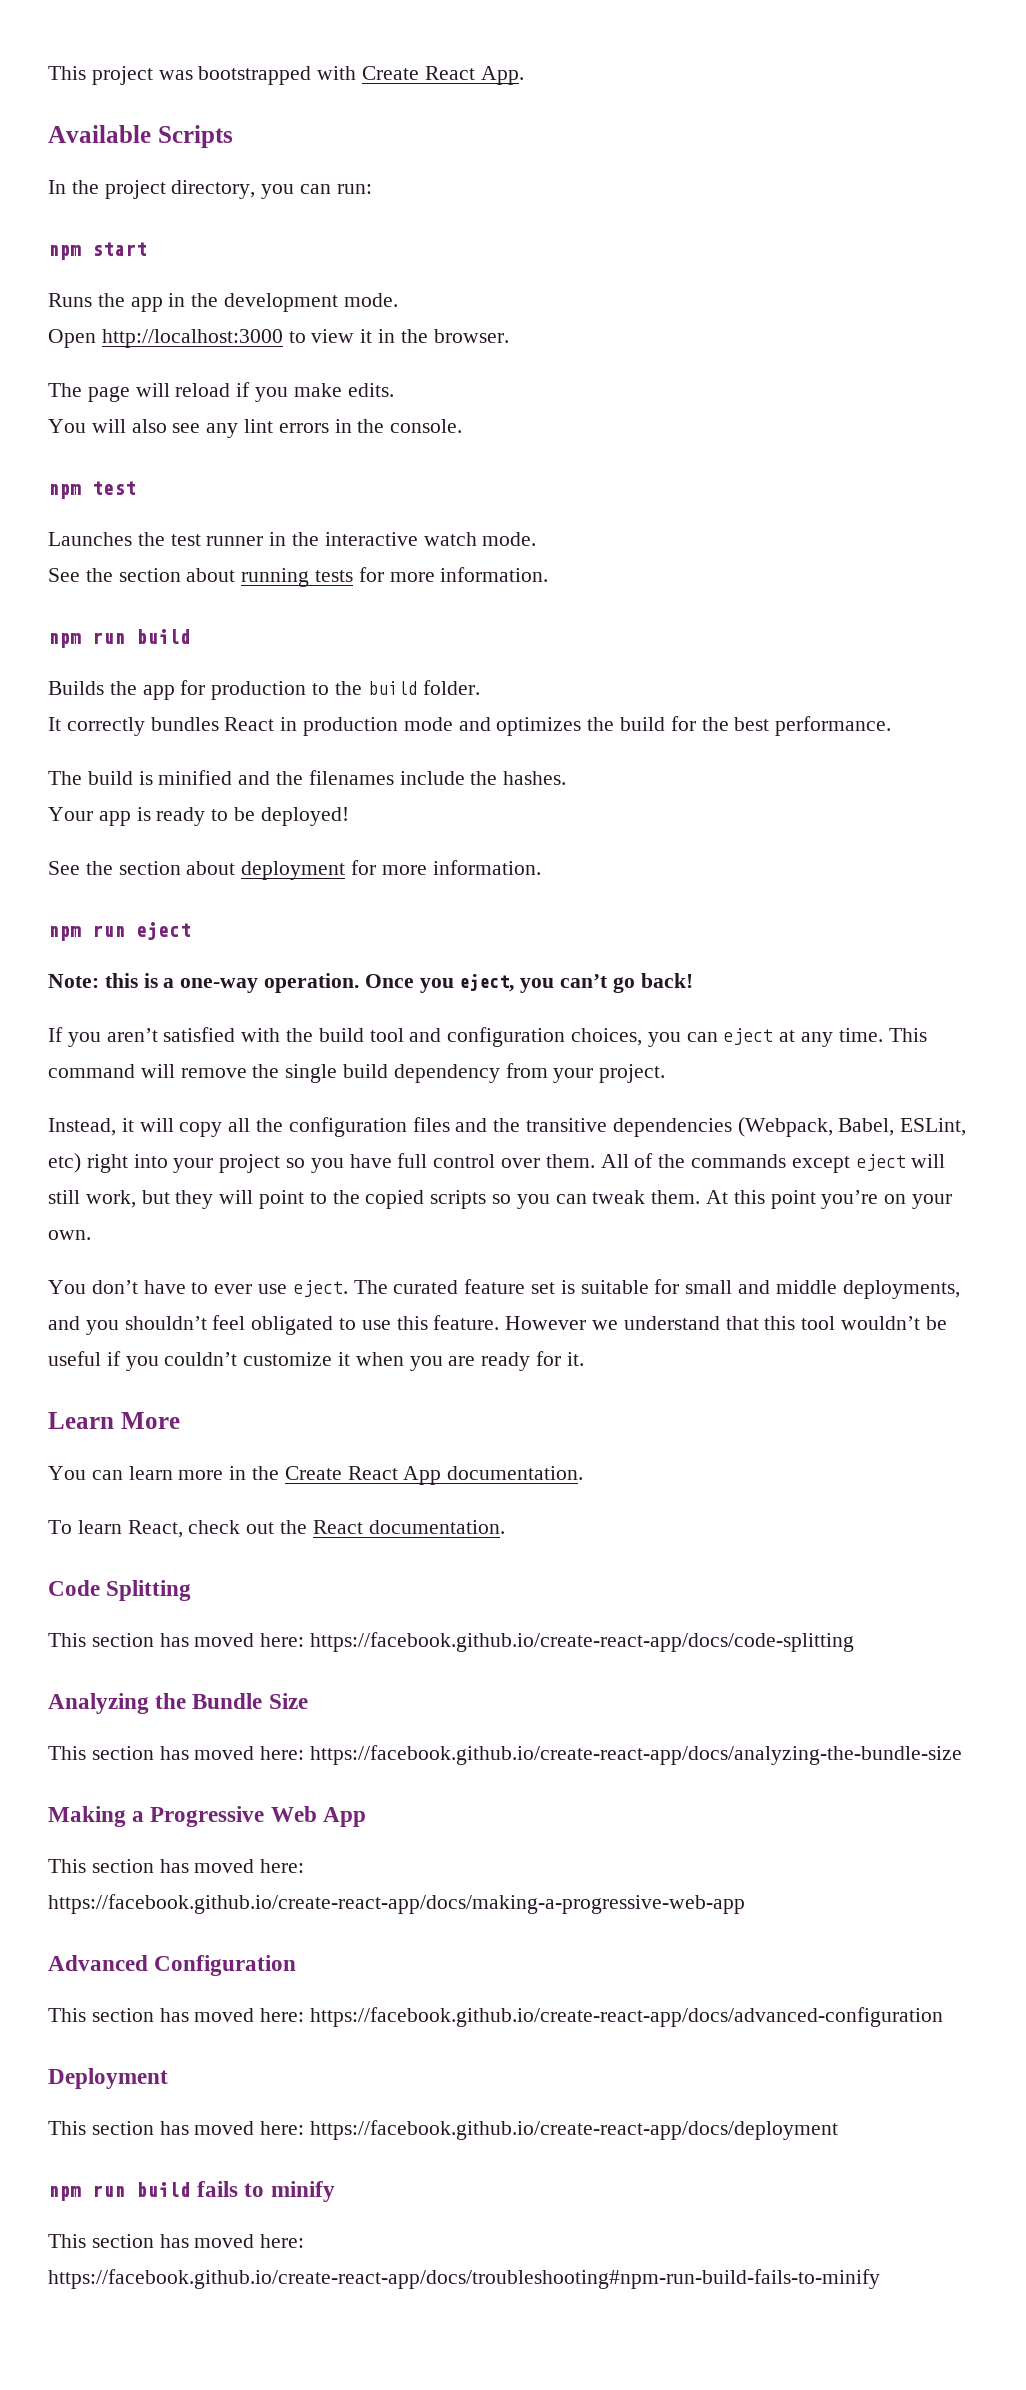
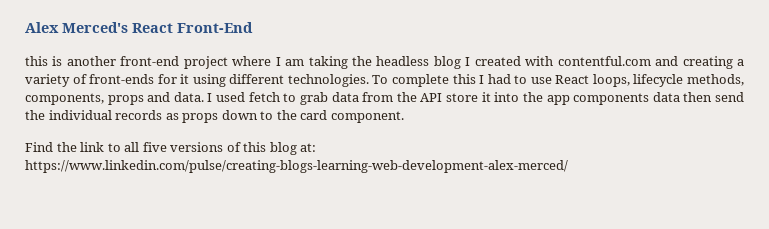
- This project was bootstrapped with Create React App.
- Available Scripts
- In the project directory, you can run:
- npm start
- Runs the app in the development mode.
- Open http://localhost:3000 to view it in the browser.
- The page will reload if you make edits.
- You will also see any lint errors in the console.
- npm test
- Launches the test runner in the interactive watch mode.
- See the section about running tests for more information.
- npm run build
- Builds the app for production to the build folder.
- It correctly bundles React in production mode and optimizes the build for the best performance.
- The build is minified and the filenames include the hashes.
- Your app is ready to be deployed!
- See the section about deployment for more information.
- npm run eject
- Note: this is a one-way operation. Once you eject, you can’t go back!
- If you aren’t satisfied with the build tool and configuration choices, you can eject at any time. This command will remove the single build dependency from your project.
- Instead, it will copy all the configuration files and the transitive dependencies (Webpack, Babel, ESLint, etc) right into your project so you have full control over them. All of the commands except eject will still work, but they will point to the copied scripts so you can tweak them. At this point you’re on your own.
- You don’t have to ever use eject. The curated feature set is suitable for small and middle deployments, and you shouldn’t feel obligated to use this feature. However we understand that this tool wouldn’t be useful if you couldn’t customize it when you are ready for it.
- Learn More
- You can learn more in the Create React App documentation.
- To learn React, check out the React documentation.
- Code Splitting
- This section has moved here: https://facebook.github.io/create-react-app/docs/code-splitting
- Analyzing the Bundle Size
- This section has moved here: https://facebook.github.io/create-react-app/docs/analyzing-the-bundle-size
- Making a Progressive Web App
- This section has moved here: https://facebook.github.io/create-react-app/docs/making-a-progressive-web-app
- Advanced Configuration
- This section has moved here: https://facebook.github.io/create-react-app/docs/advanced-configuration
- Deployment
- This section has moved here: https://facebook.github.io/create-react-app/docs/deployment
- npm run build fails to minify
- This section has moved here: https://facebook.github.io/create-react-app/docs/troubleshooting#npm-run-build-fails-to-minify
+ Alex Merced's React Front-End
+ this is another front-end project where I am taking the headless blog I created with contentful.com and creating a variety of front-ends for it using different technologies. To complete this I had to use React loops, lifecycle methods, components, props and data. I used fetch to grab data from the API store it into the app components data then send the individual records as props down to the card component.
+ Find the link to all five versions of this blog at: https://www.linkedin.com/pulse/creating-blogs-learning-web-development-alex-merced/

